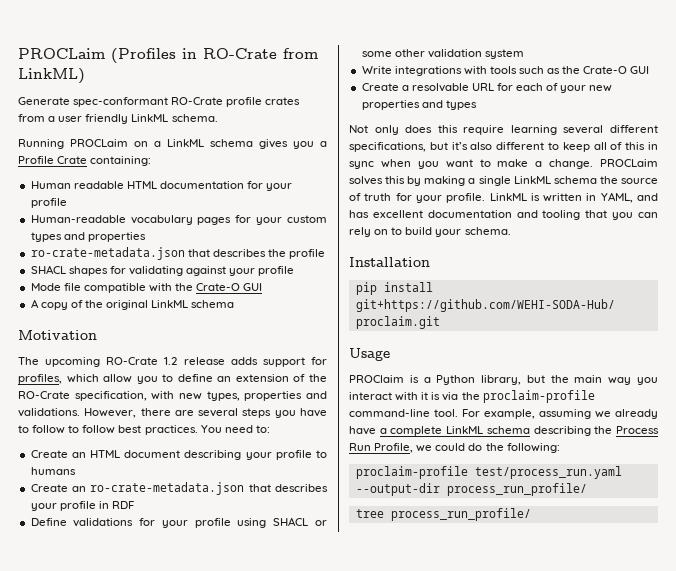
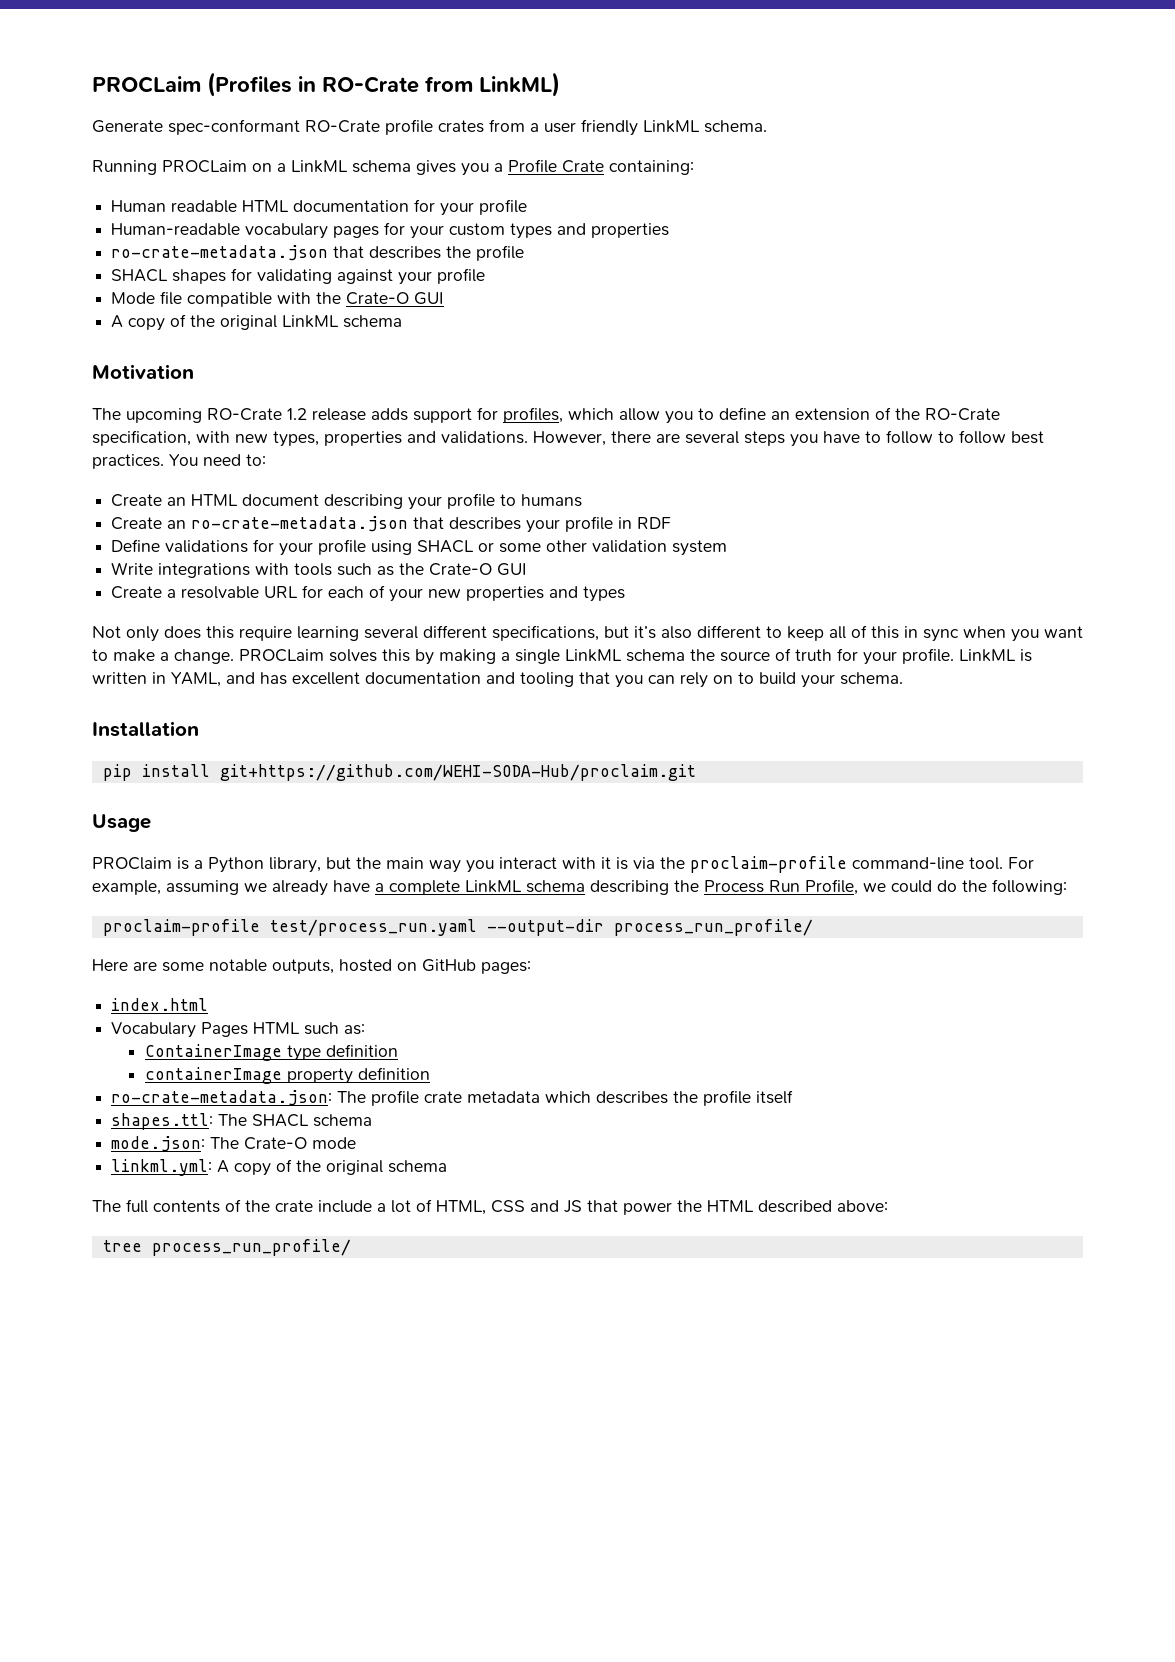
+ Here are some notable outputs, hosted on GitHub pages:
+ index.html
+ Vocabulary Pages HTML such as:
+ ContainerImage type definition
+ containerImage property definition
+ ro-crate-metadata.json: The profile crate metadata which describes the profile itself
+ shapes.ttl: The SHACL schema
+ mode.json: The Crate-O mode
+ linkml.yml: A copy of the original schema
+ The full contents of the crate include a lot of HTML, CSS and JS that power the HTML described above:

